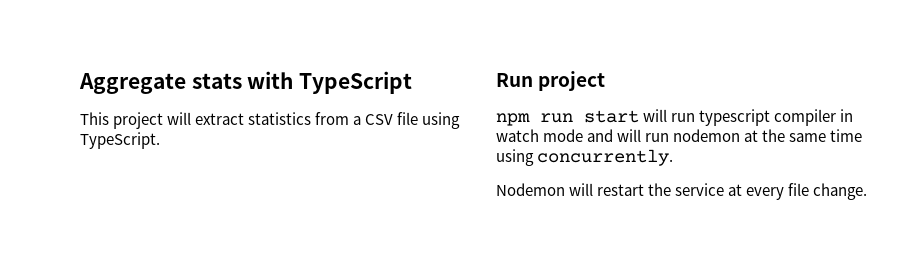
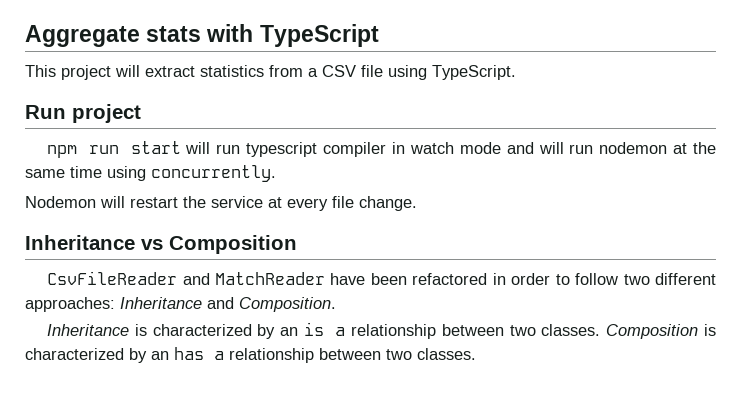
+ Inheritance vs Composition
+ CsvFileReader and MatchReader have been refactored in order to follow two different approaches: Inheritance and Composition.
+ Inheritance is characterized by an is a relationship between two classes. Composition is characterized by an has a relationship between two classes.

